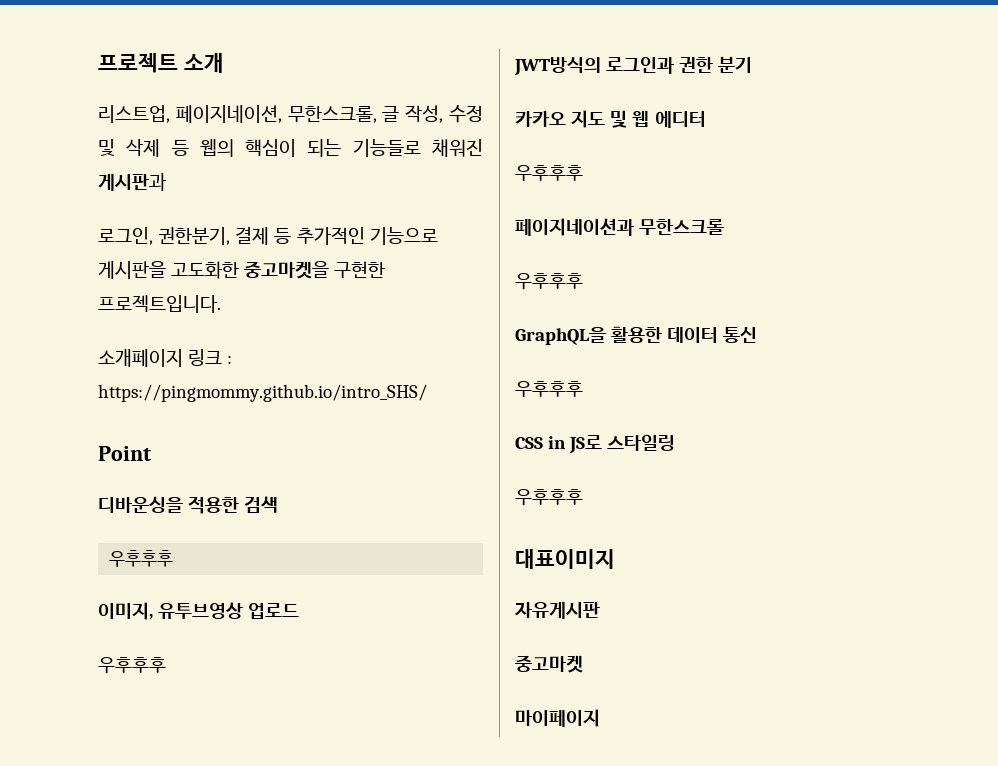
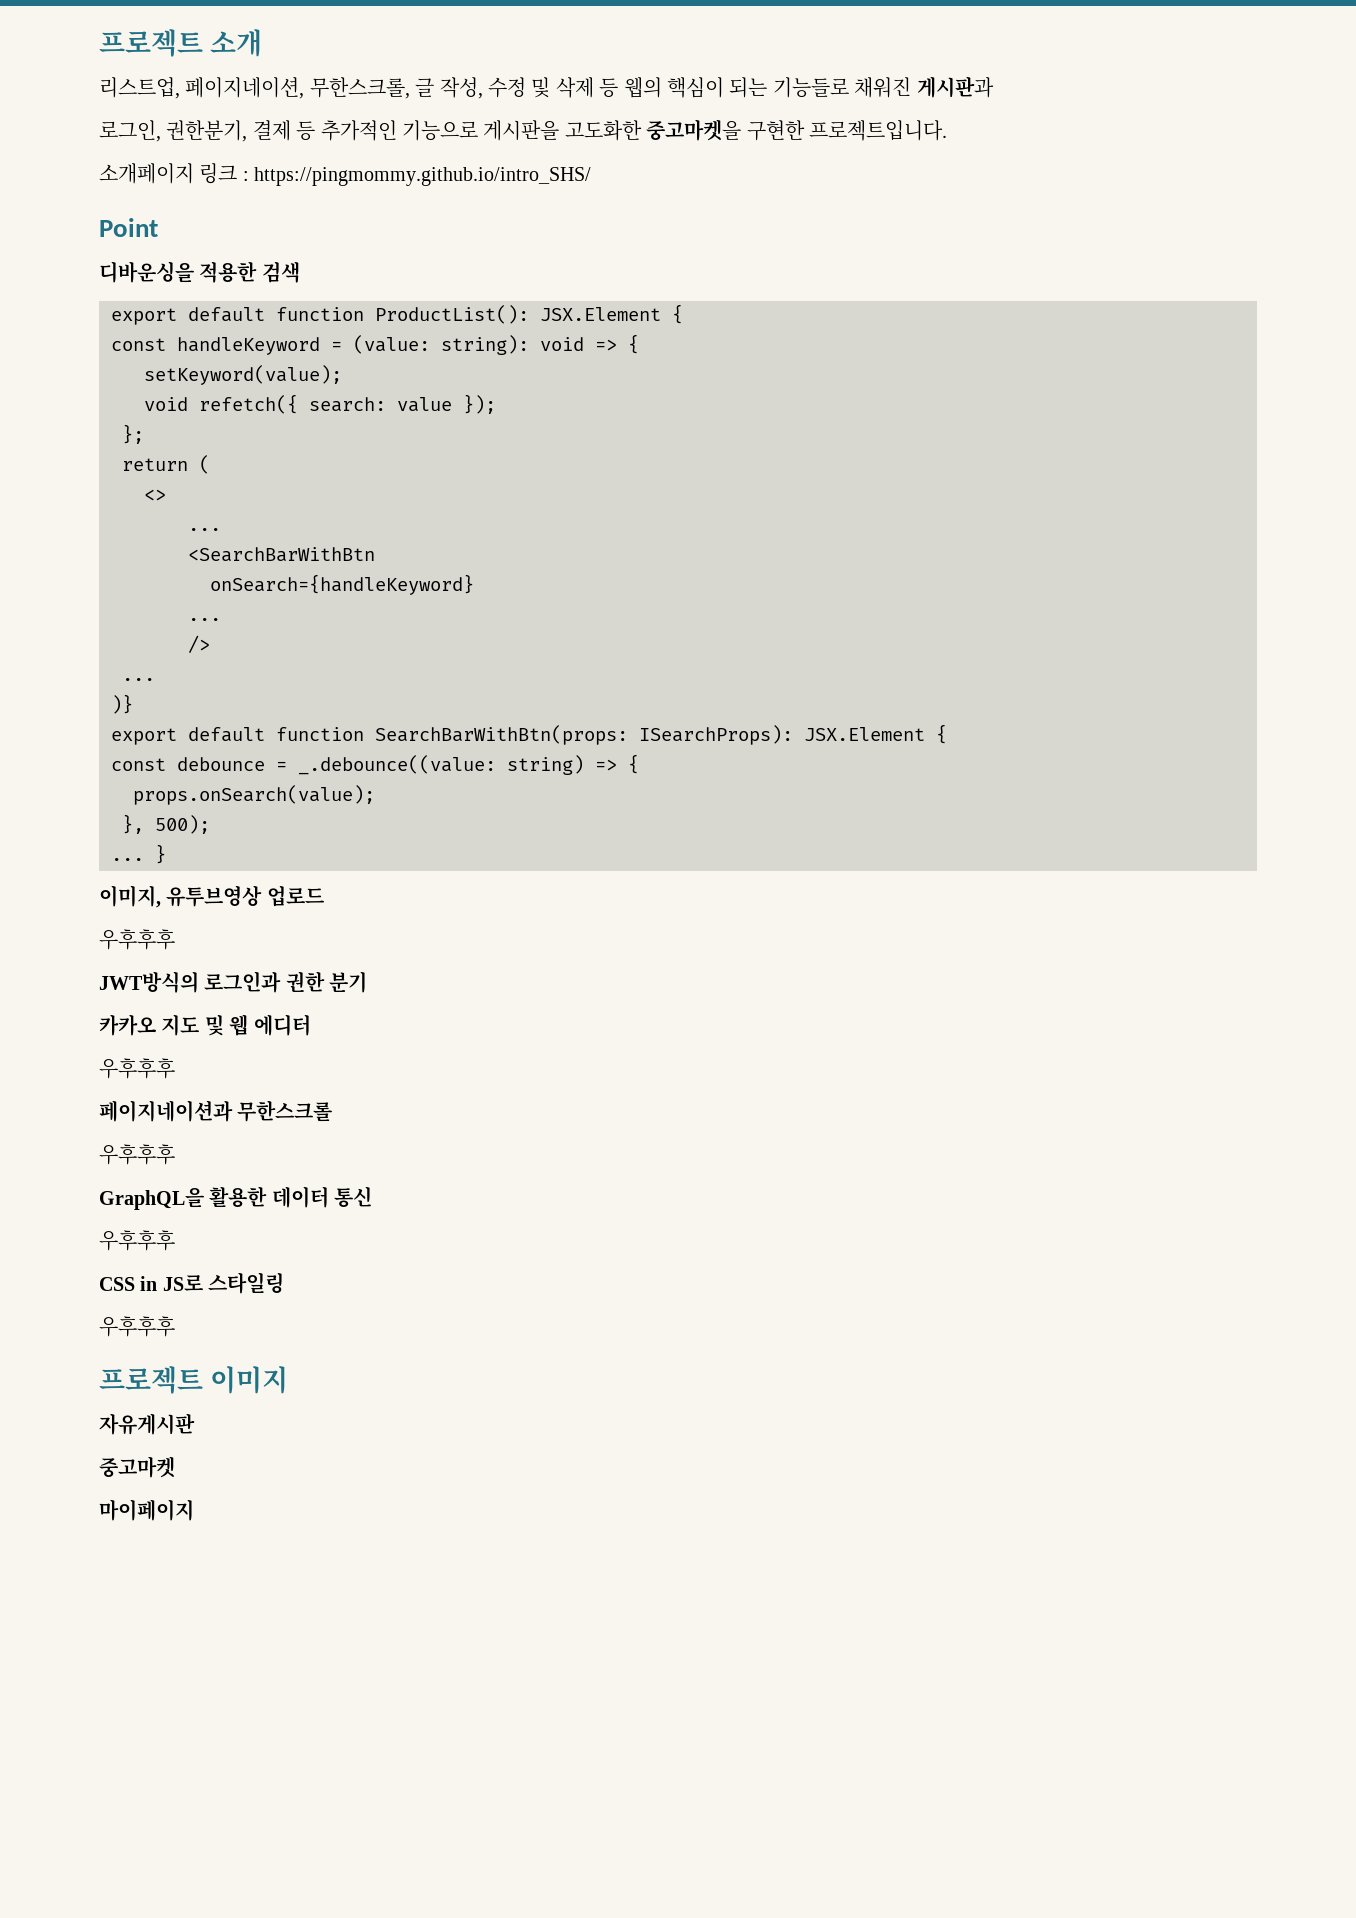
  디바운싱을 적용한 검색
- 우후후후
+ export default function ProductList(): JSX.Element {
+ const handleKeyword = (value: string): void => {
+ setKeyword(value);
+ void refetch({ search: value });
+ };
+ return (
+ <>
+ ...
+ <SearchBarWithBtn
+ onSearch={handleKeyword}
+ ...
+ />
+ ...
+ )}
+ export default function SearchBarWithBtn(props: ISearchProps): JSX.Element {
+ const debounce = _.debounce((value: string) => {
+ props.onSearch(value);
+ }, 500);
+ ... }
- 대표이미지
+ 프로젝트 이미지

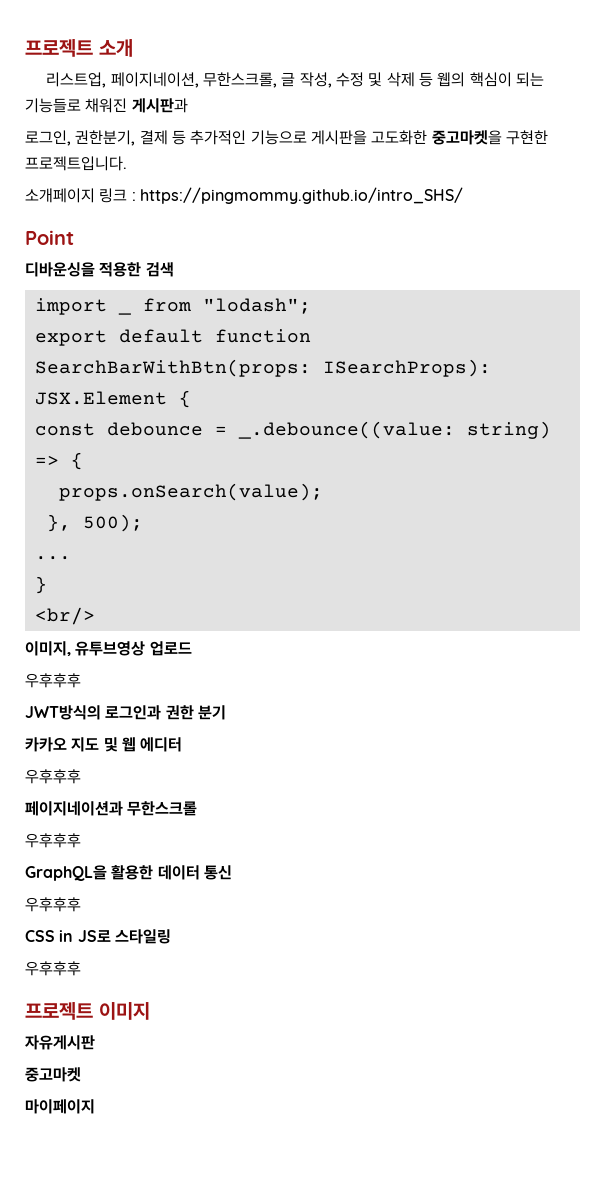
- export default function ProductList(): JSX.Element {
- const handleKeyword = (value: string): void => {
- setKeyword(value);
- void refetch({ search: value });
- };
- return (
- <>
- ...
- <SearchBarWithBtn
- onSearch={handleKeyword}
- ...
- />
- ...
- )}
+ import _ from "lodash";
- ... }
+ ...
+ }
+ <br/>

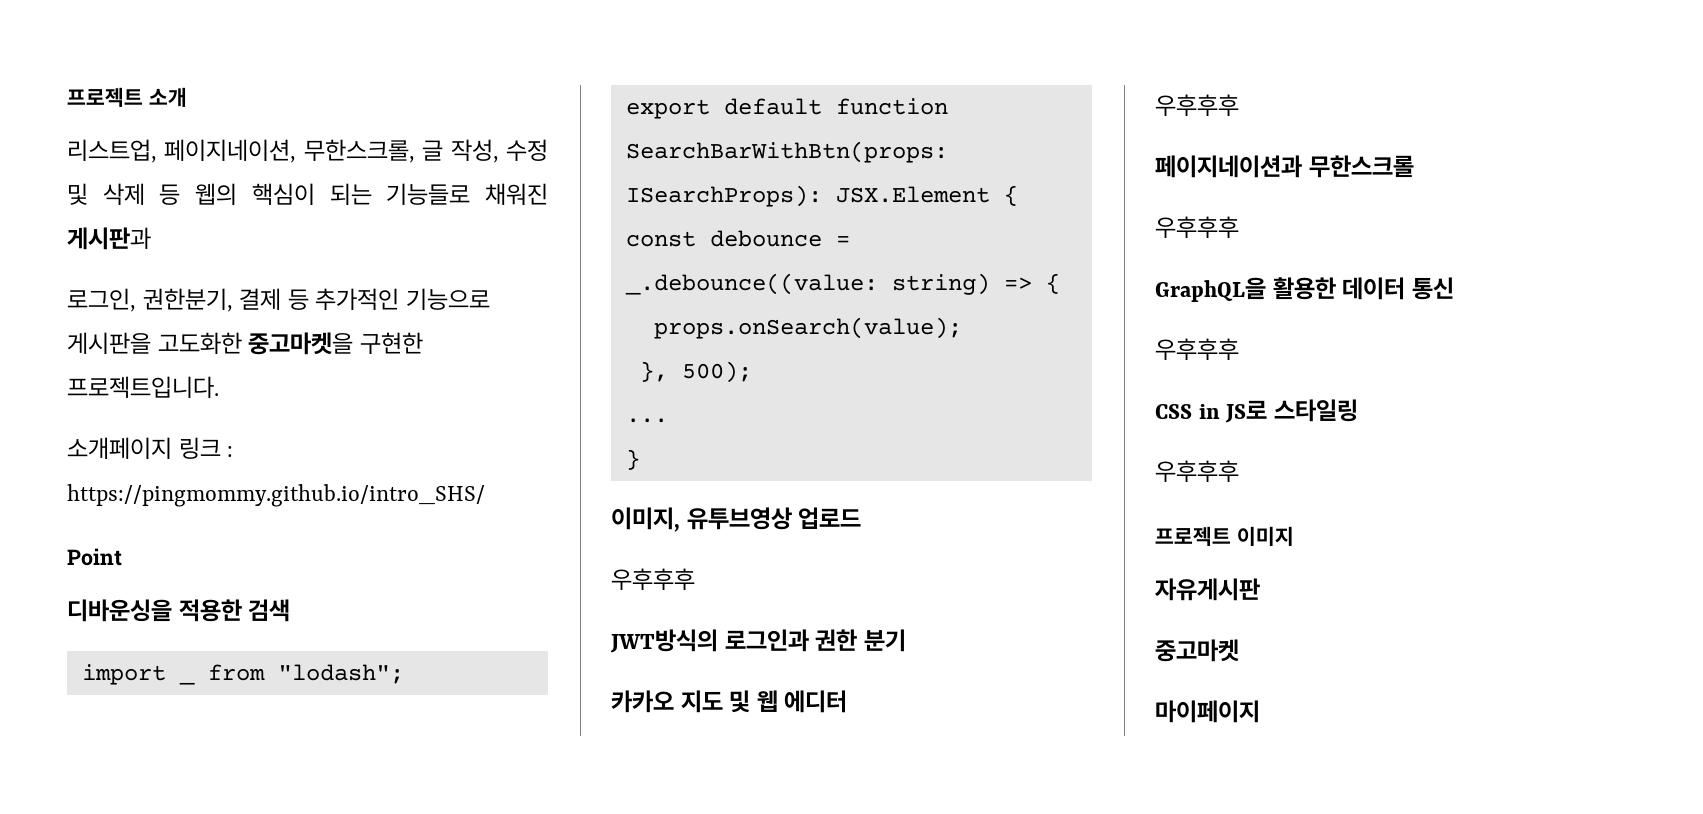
- <br/>

